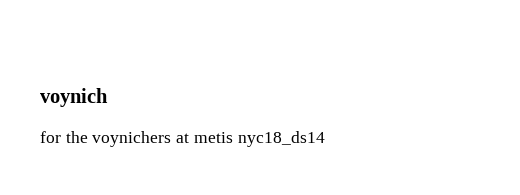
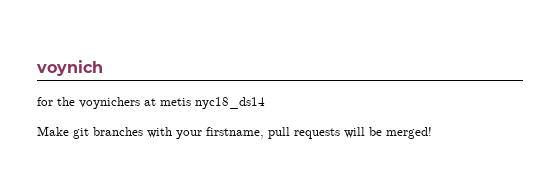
+ Make git branches with your firstname, pull requests will be merged!

